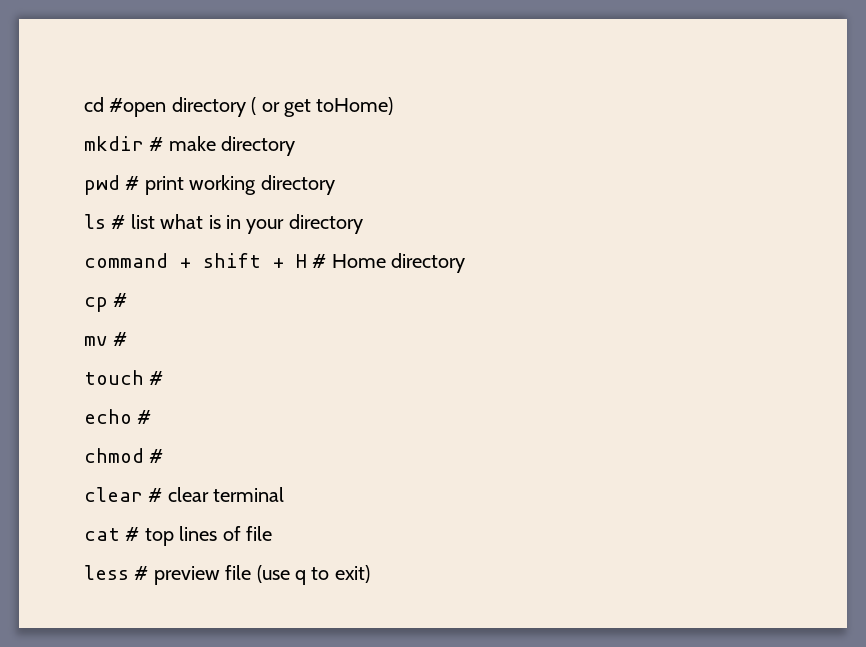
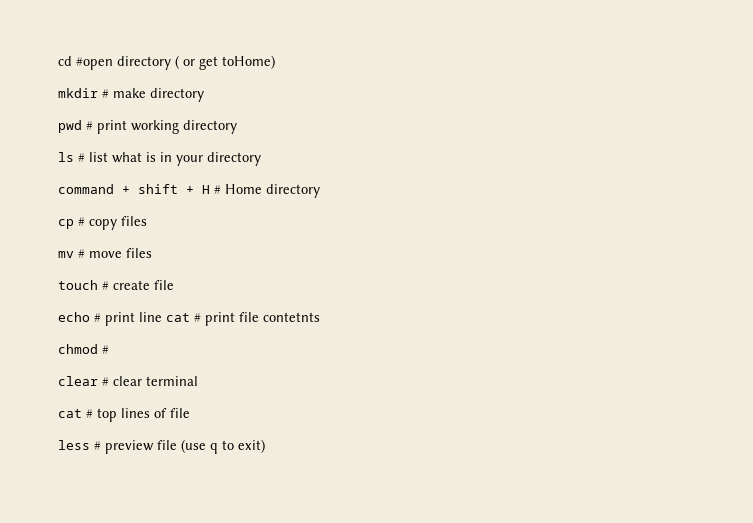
- cp #
+ cp # copy files
- mv #
+ mv # move files
- touch #
+ touch # create file
- echo #
+ echo # print line cat # print file contetnts

